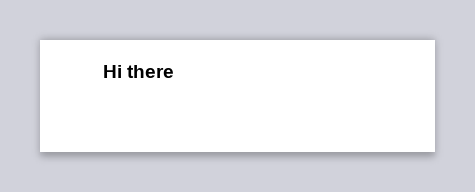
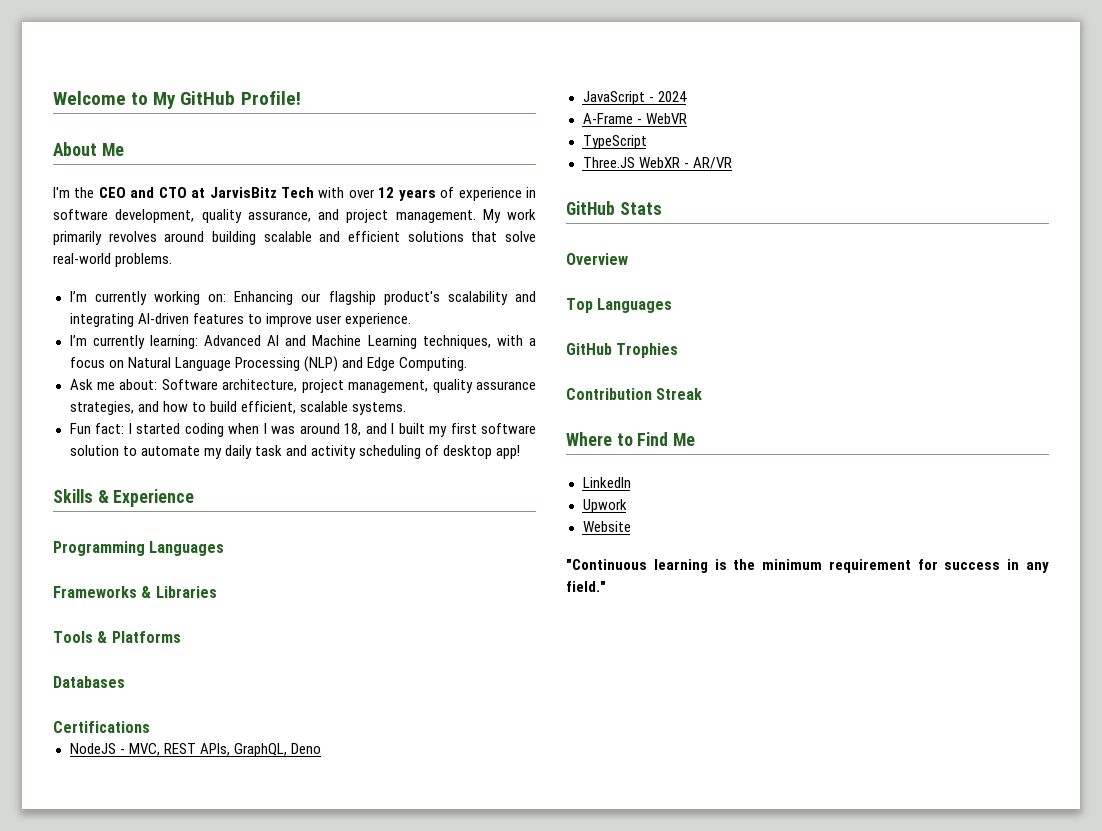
- Hi there
+ Welcome to My GitHub Profile!
+ About Me
+ I'm the CEO and CTO at JarvisBitz Tech with over 12 years of experience in software development, quality assurance, and project management. My work primarily revolves around building scalable and efficient solutions that solve real-world problems.
+ I’m currently working on: Enhancing our flagship product's scalability and integrating AI-driven features to improve user experience.
+ I’m currently learning: Advanced AI and Machine Learning techniques, with a focus on Natural Language Processing (NLP) and Edge Computing.
+ Ask me about: Software architecture, project management, quality assurance strategies, and how to build efficient, scalable systems.
+ Fun fact: I started coding when I was around 18, and I built my first software solution to automate my daily task and activity scheduling of desktop app!
+ Skills & Experience
+ Programming Languages
+ Frameworks & Libraries
+ Tools & Platforms
+ Databases
+ Certifications
+ NodeJS - MVC, REST APIs, GraphQL, Deno
+ JavaScript - 2024
+ A-Frame - WebVR
+ TypeScript
+ Three.JS WebXR - AR/VR
+ GitHub Stats
+ Overview
+ Top Languages
+ GitHub Trophies
+ Contribution Streak
+ Where to Find Me
+ LinkedIn
+ Upwork
+ Website
+ "Continuous learning is the minimum requirement for success in any field."

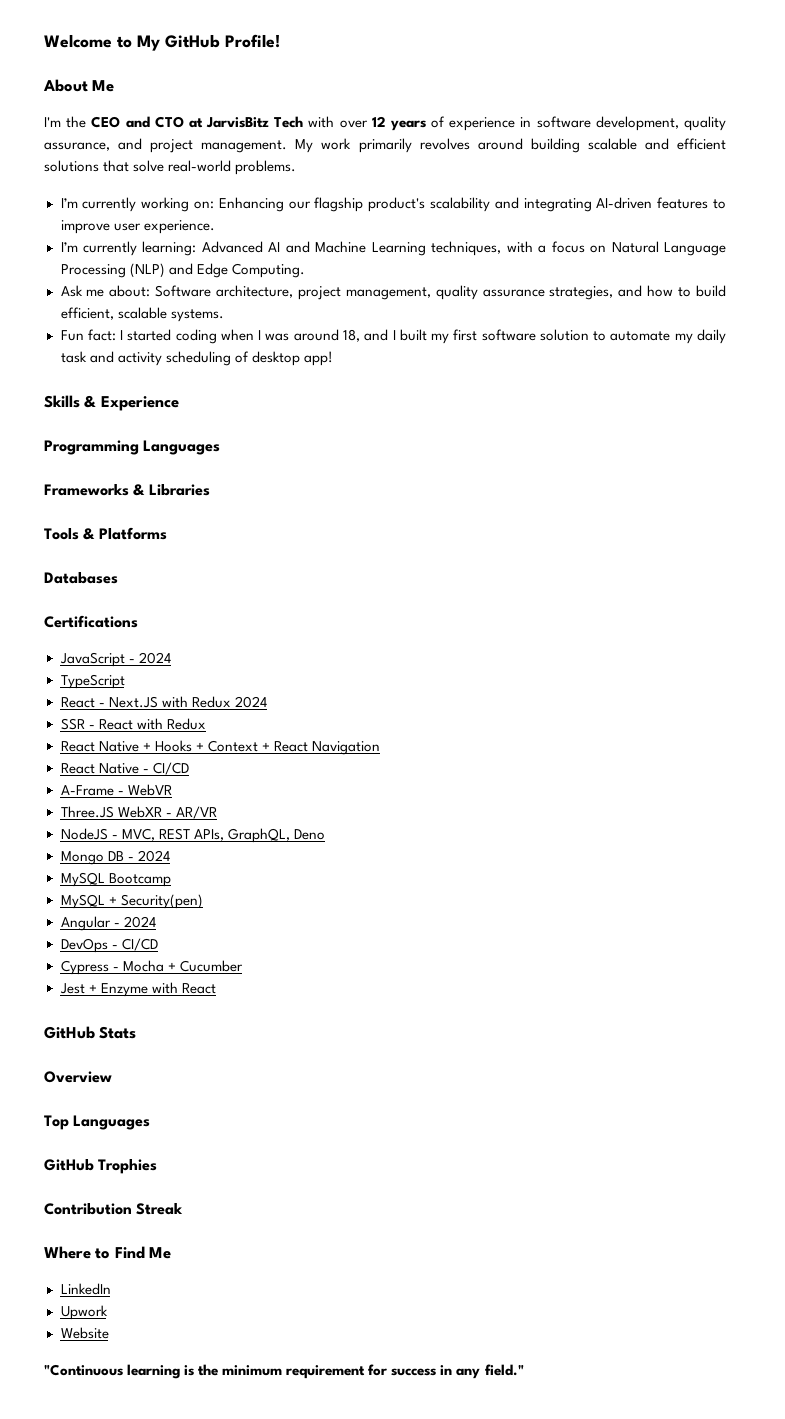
+ JavaScript - 2024
+ TypeScript
+ React - Next.JS with Redux 2024
+ SSR - React with Redux
+ React Native + Hooks + Context + React Navigation
+ React Native - CI/CD
+ A-Frame - WebVR
+ Three.JS WebXR - AR/VR
- JavaScript - 2024
- A-Frame - WebVR
- TypeScript
- Three.JS WebXR - AR/VR
+ Mongo DB - 2024
+ MySQL Bootcamp
+ MySQL + Security(pen)
+ Angular - 2024
+ DevOps - CI/CD
+ Cypress - Mocha + Cucumber
+ Jest + Enzyme with React

